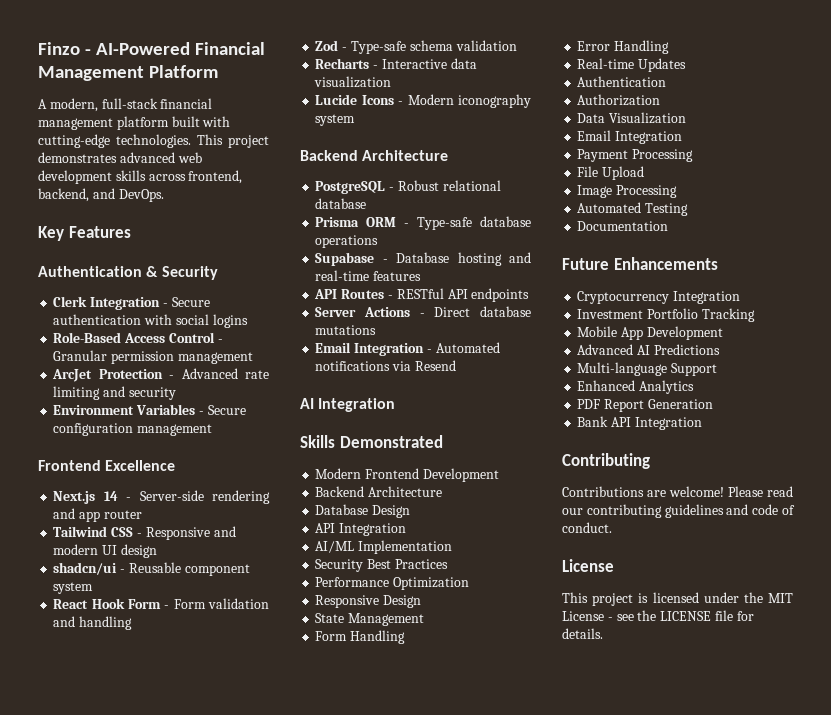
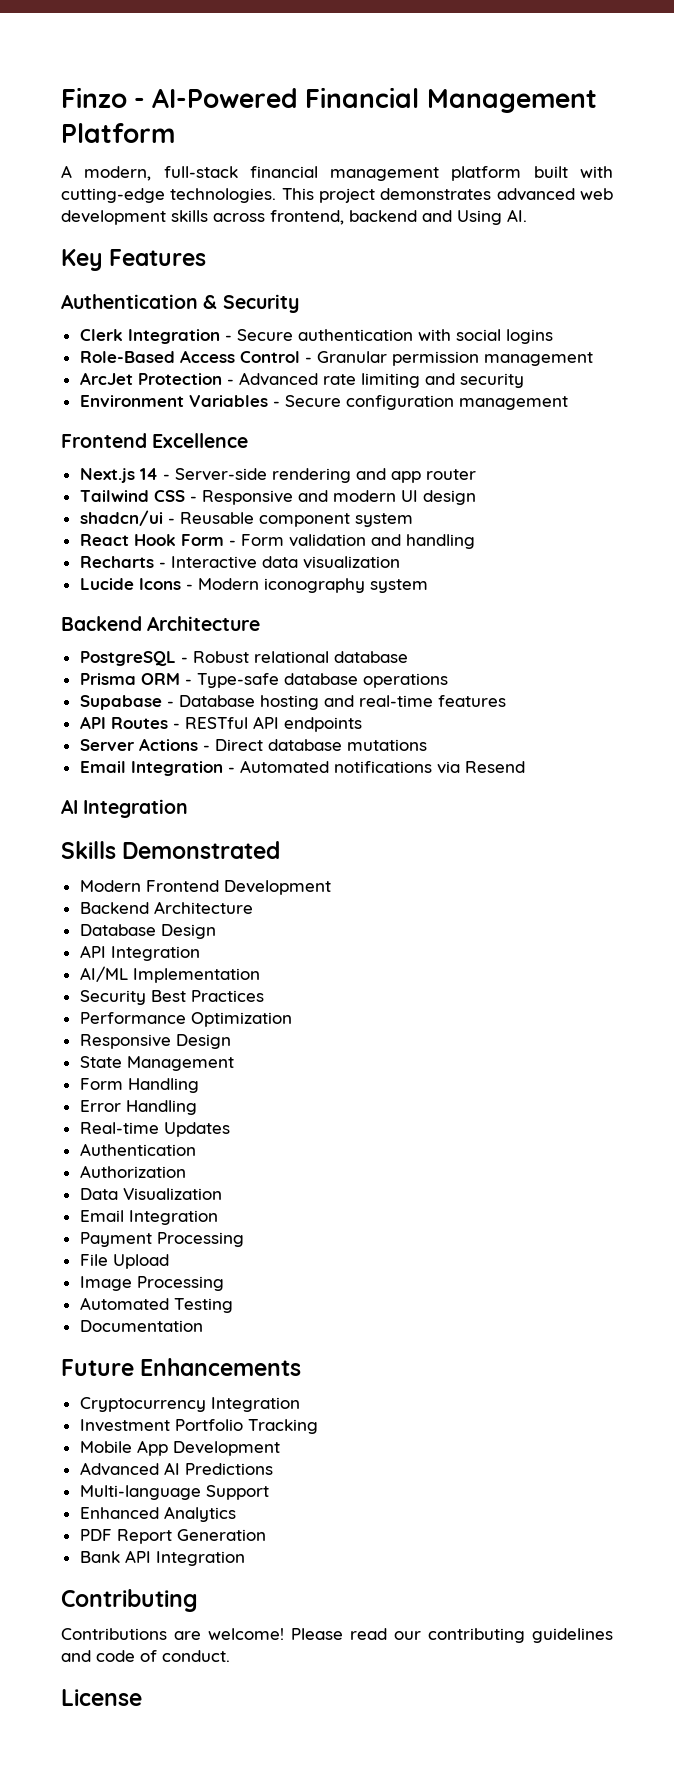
- This project demonstrates advanced web development skills across frontend, backend, and DevOps.
+ This project demonstrates advanced web development skills across frontend, backend and Using AI.
- Zod - Type-safe schema validation
- This project is licensed under the MIT License - see the LICENSE file for details.

